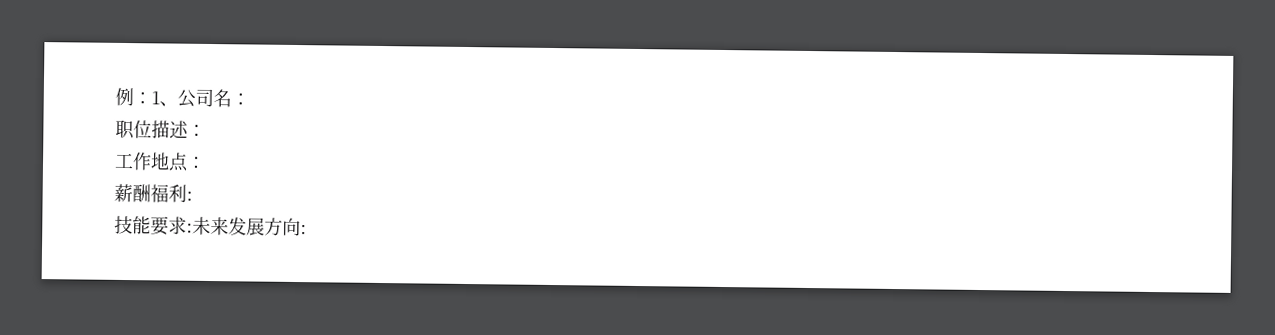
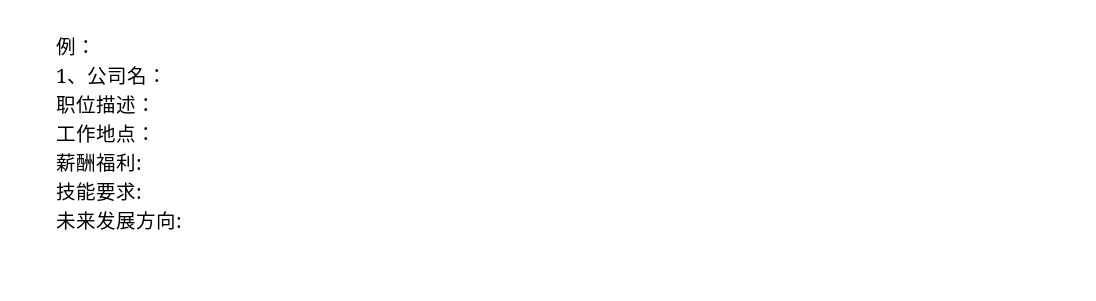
- 例：1、公司名：
+ 例：
+ 1、公司名：
- 技能要求:未来发展方向:
+ 技能要求:
+ 未来发展方向:

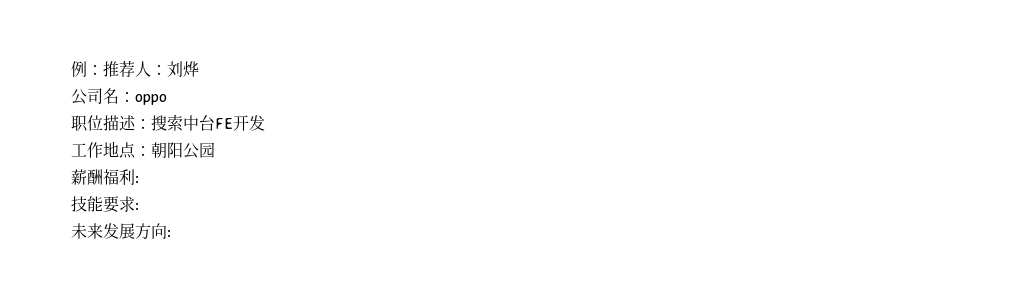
- 例：
- 1、公司名：
+ 例：推荐人：刘烨
+ 公司名：oppo
- 职位描述：
+ 职位描述：搜索中台FE开发
- 工作地点：
+ 工作地点：朝阳公园

